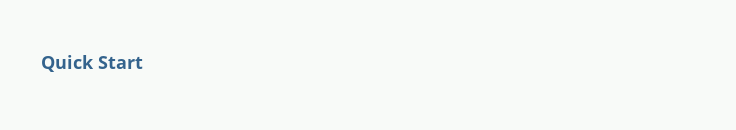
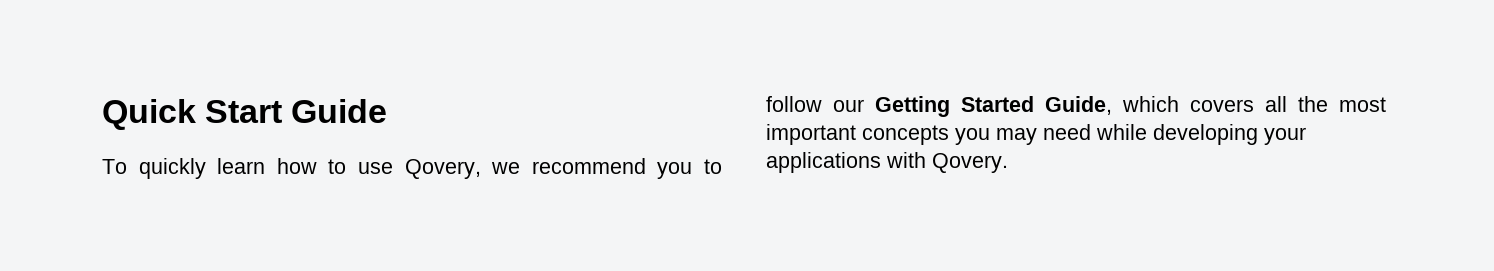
- Quick Start
+ Quick Start Guide
+ To quickly learn how to use Qovery, we recommend you to follow our Getting Started Guide, which covers all the most important concepts you may need while developing your applications with Qovery.

